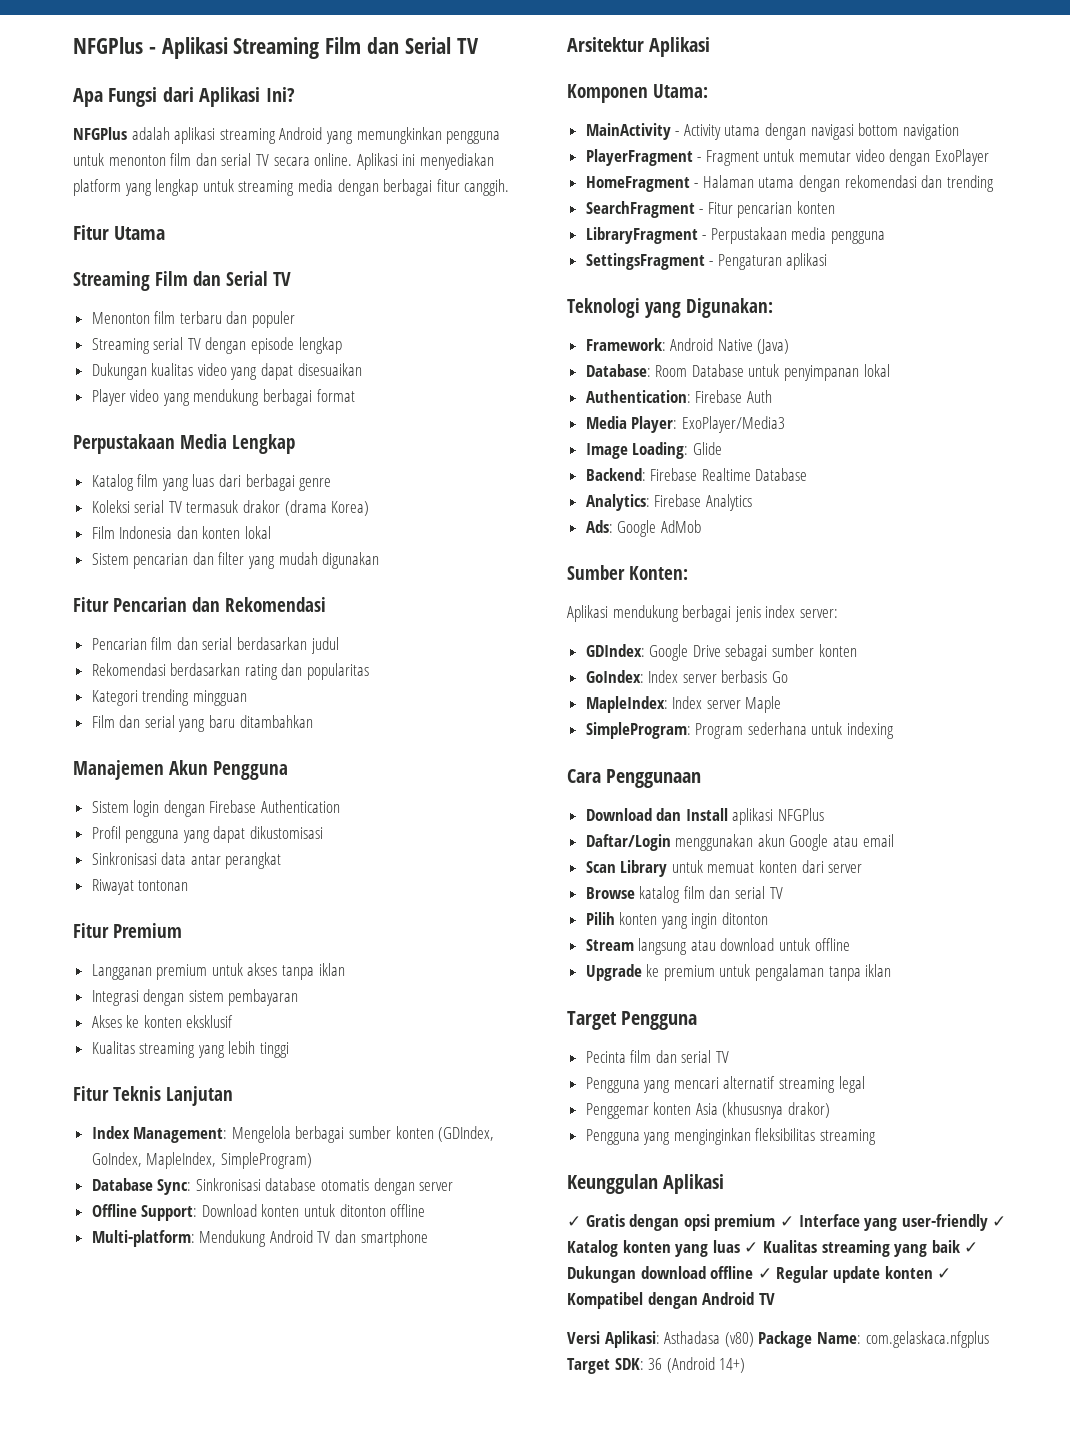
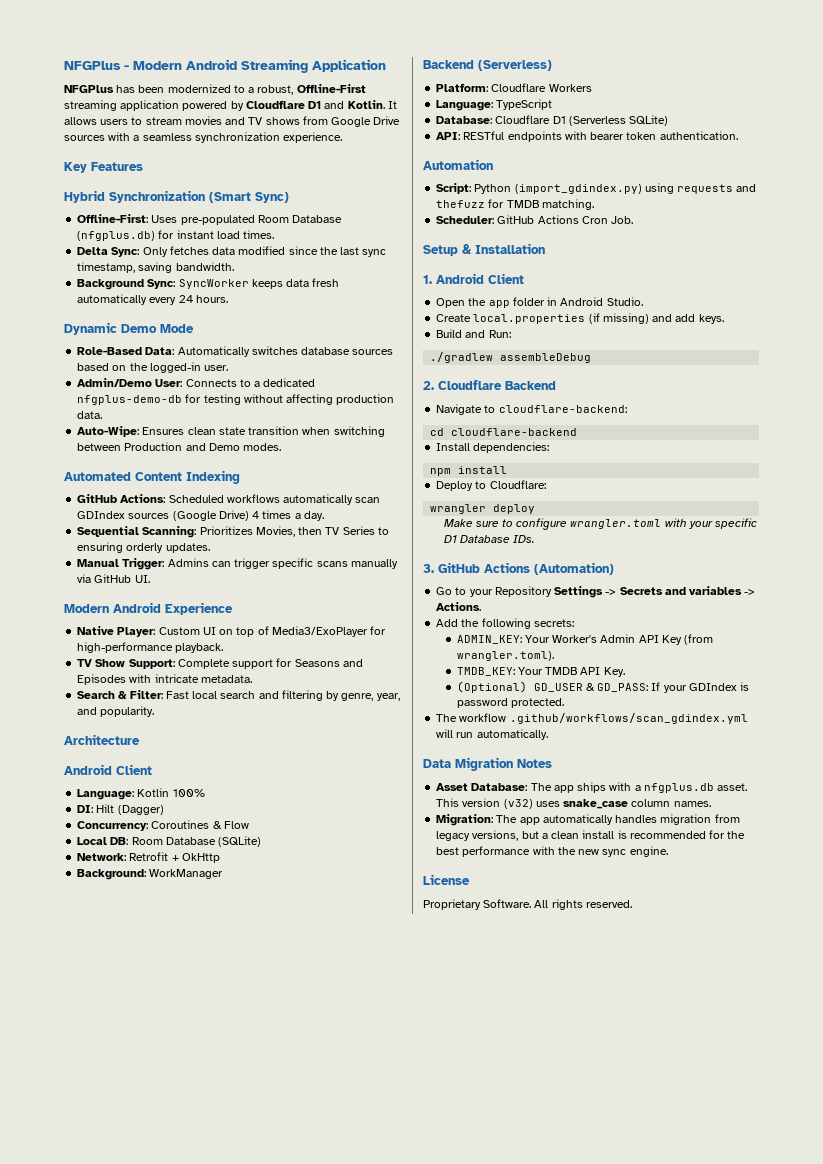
- NFGPlus - Aplikasi Streaming Film dan Serial TV
- Apa Fungsi dari Aplikasi Ini?
- NFGPlus adalah aplikasi streaming Android yang memungkinkan pengguna untuk menonton film dan serial TV secara online. Aplikasi ini menyediakan platform yang lengkap untuk streaming media dengan berbagai fitur canggih.
- Fitur Utama
- Streaming Film dan Serial TV
- Menonton film terbaru dan populer
- Streaming serial TV dengan episode lengkap
- Dukungan kualitas video yang dapat disesuaikan
- Player video yang mendukung berbagai format
- Perpustakaan Media Lengkap
- Katalog film yang luas dari berbagai genre
- Koleksi serial TV termasuk drakor (drama Korea)
- Film Indonesia dan konten lokal
- Sistem pencarian dan filter yang mudah digunakan
- Fitur Pencarian dan Rekomendasi
- Pencarian film dan serial berdasarkan judul
- Rekomendasi berdasarkan rating dan popularitas
- Kategori trending mingguan
- Film dan serial yang baru ditambahkan
- Manajemen Akun Pengguna
- Sistem login dengan Firebase Authentication
- Profil pengguna yang dapat dikustomisasi
- Sinkronisasi data antar perangkat
- Riwayat tontonan
- Fitur Premium
- Langganan premium untuk akses tanpa iklan
- Integrasi dengan sistem pembayaran
- Akses ke konten eksklusif
- Kualitas streaming yang lebih tinggi
- Fitur Teknis Lanjutan
- Index Management: Mengelola berbagai sumber konten (GDIndex, GoIndex, MapleIndex, SimpleProgram)
- Database Sync: Sinkronisasi database otomatis dengan server
- Offline Support: Download konten untuk ditonton offline
- Multi-platform: Mendukung Android TV dan smartphone
- Arsitektur Aplikasi
- Komponen Utama:
- MainActivity - Activity utama dengan navigasi bottom navigation
- PlayerFragment - Fragment untuk memutar video dengan ExoPlayer
- HomeFragment - Halaman utama dengan rekomendasi dan trending
- SearchFragment - Fitur pencarian konten
- LibraryFragment - Perpustakaan media pengguna
- SettingsFragment - Pengaturan aplikasi
- Teknologi yang Digunakan:
- Framework: Android Native (Java)
- Database: Room Database untuk penyimpanan lokal
- Authentication: Firebase Auth
- Media Player: ExoPlayer/Media3
- Image Loading: Glide
- Backend: Firebase Realtime Database
- Analytics: Firebase Analytics
- Ads: Google AdMob
- Sumber Konten:
- Aplikasi mendukung berbagai jenis index server:
- GDIndex: Google Drive sebagai sumber konten
- GoIndex: Index server berbasis Go
- MapleIndex: Index server Maple
- SimpleProgram: Program sederhana untuk indexing
- Cara Penggunaan
- Download dan Install aplikasi NFGPlus
- Daftar/Login menggunakan akun Google atau email
- Scan Library untuk memuat konten dari server
- Browse katalog film dan serial TV
- Pilih konten yang ingin ditonton
- Stream langsung atau download untuk offline
- Upgrade ke premium untuk pengalaman tanpa iklan
- Target Pengguna
- Pecinta film dan serial TV
- Pengguna yang mencari alternatif streaming legal
- Penggemar konten Asia (khususnya drakor)
- Pengguna yang menginginkan fleksibilitas streaming
- Keunggulan Aplikasi
- ✓ Gratis dengan opsi premium ✓ Interface yang user-friendly ✓ Katalog konten yang luas ✓ Kualitas streaming yang baik ✓ Dukungan download offline ✓ Regular update konten ✓ Kompatibel dengan Android TV
- Versi Aplikasi: Asthadasa (v80) Package Name: com.gelaskaca.nfgplus Target SDK: 36 (Android 14+)
+ NFGPlus - Modern Android Streaming Application
+ NFGPlus has been modernized to a robust, Offline-First streaming application powered by Cloudflare D1 and Kotlin. It allows users to stream movies and TV shows from Google Drive sources with a seamless synchronization experience.
+ Key Features
+ Hybrid Synchronization (Smart Sync)
+ Offline-First: Uses pre-populated Room Database (nfgplus.db) for instant load times.
+ Delta Sync: Only fetches data modified since the last sync timestamp, saving bandwidth.
+ Background Sync: SyncWorker keeps data fresh automatically every 24 hours.
+ Dynamic Demo Mode
+ Role-Based Data: Automatically switches database sources based on the logged-in user.
+ Admin/Demo User: Connects to a dedicated nfgplus-demo-db for testing without affecting production data.
+ Auto-Wipe: Ensures clean state transition when switching between Production and Demo modes.
+ Automated Content Indexing
+ GitHub Actions: Scheduled workflows automatically scan GDIndex sources (Google Drive) 4 times a day.
+ Sequential Scanning: Prioritizes Movies, then TV Series to ensuring orderly updates.
+ Manual Trigger: Admins can trigger specific scans manually via GitHub UI.
+ Modern Android Experience
+ Native Player: Custom UI on top of Media3/ExoPlayer for high-performance playback.
+ TV Show Support: Complete support for Seasons and Episodes with intricate metadata.
+ Search & Filter: Fast local search and filtering by genre, year, and popularity.
+ Architecture
+ Android Client
+ Language: Kotlin 100%
+ DI: Hilt (Dagger)
+ Concurrency: Coroutines & Flow
+ Local DB: Room Database (SQLite)
+ Network: Retrofit + OkHttp
+ Background: WorkManager
+ Backend (Serverless)
+ Platform: Cloudflare Workers
+ Language: TypeScript
+ Database: Cloudflare D1 (Serverless SQLite)
+ API: RESTful endpoints with bearer token authentication.
+ Automation
+ Script: Python (import_gdindex.py) using requests and thefuzz for TMDB matching.
+ Scheduler: GitHub Actions Cron Job.
+ Setup & Installation
+ 1. Android Client
+ Open the app folder in Android Studio.
+ Create local.properties (if missing) and add keys.
+ Build and Run:
+ ./gradlew assembleDebug
+ 2. Cloudflare Backend
+ Navigate to cloudflare-backend:
+ cd cloudflare-backend
+ Install dependencies:
+ npm install
+ Deploy to Cloudflare:
+ wrangler deploy
+ Make sure to configure wrangler.toml with your specific D1 Database IDs.
+ 3. GitHub Actions (Automation)
+ Go to your Repository Settings -> Secrets and variables -> Actions.
+ Add the following secrets:
+ ADMIN_KEY: Your Worker's Admin API Key (from wrangler.toml).
+ TMDB_KEY: Your TMDB API Key.
+ (Optional) GD_USER & GD_PASS: If your GDIndex is password protected.
+ The workflow .github/workflows/scan_gdindex.yml will run automatically.
+ Data Migration Notes
+ Asset Database: The app ships with a nfgplus.db asset. This version (v32) uses snake_case column names.
+ Migration: The app automatically handles migration from legacy versions, but a clean install is recommended for the best performance with the new sync engine.
+ License
+ Proprietary Software. All rights reserved.

